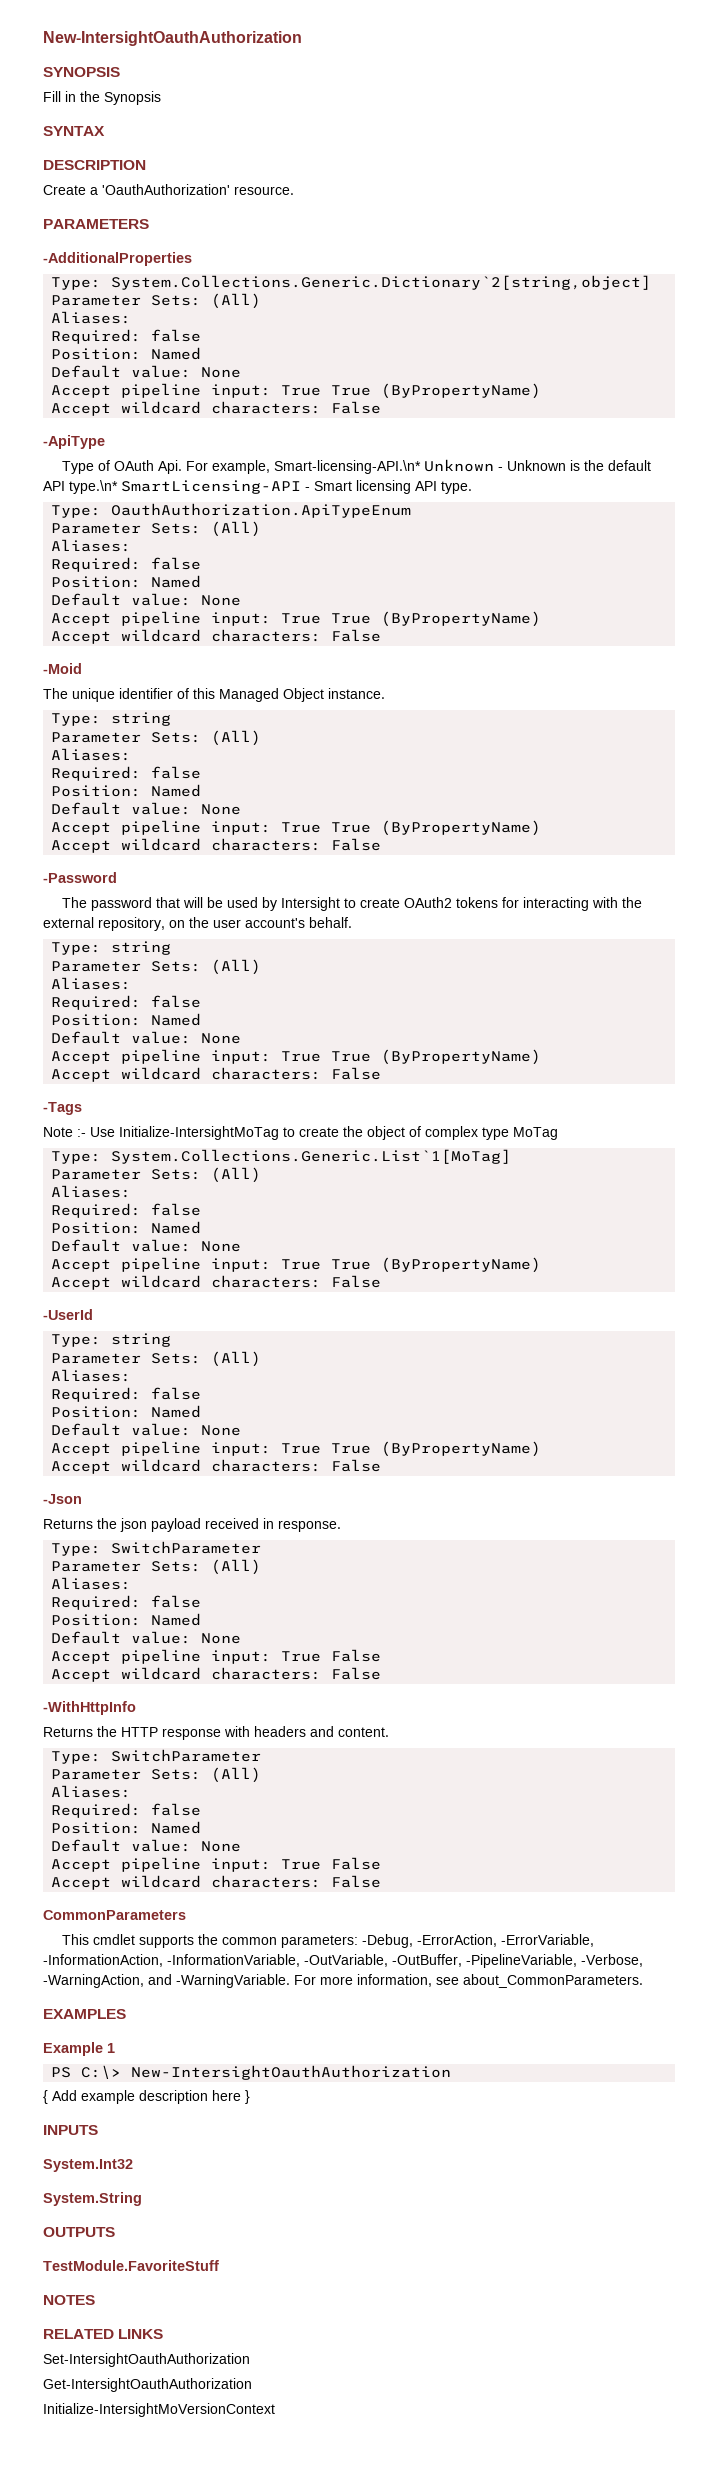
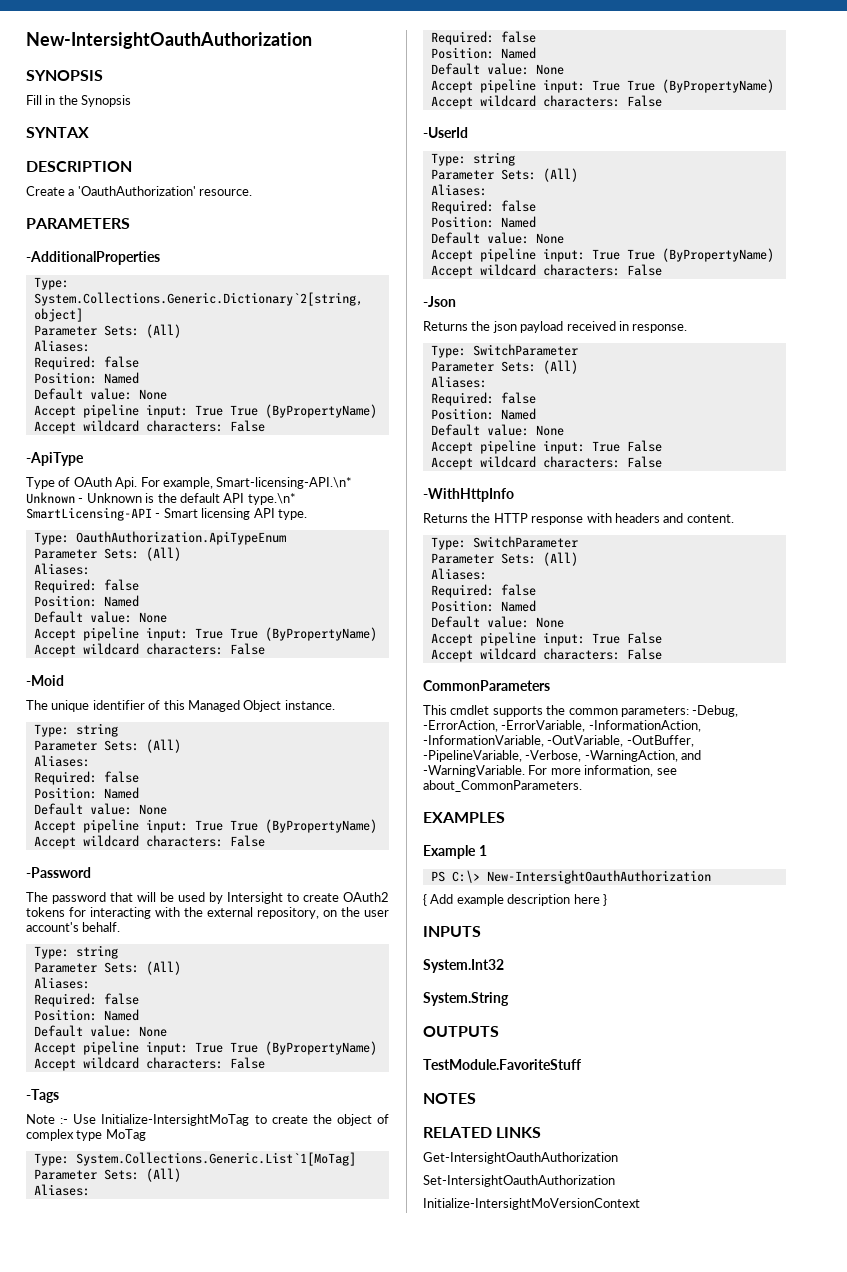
+ Get-IntersightOauthAuthorization
- Get-IntersightOauthAuthorization

